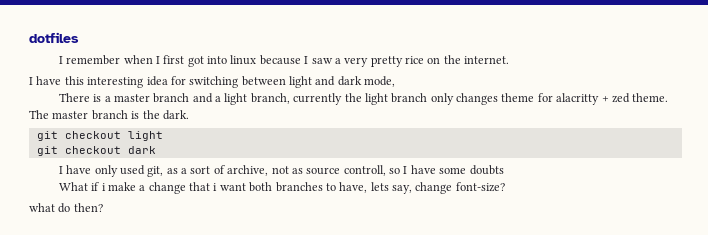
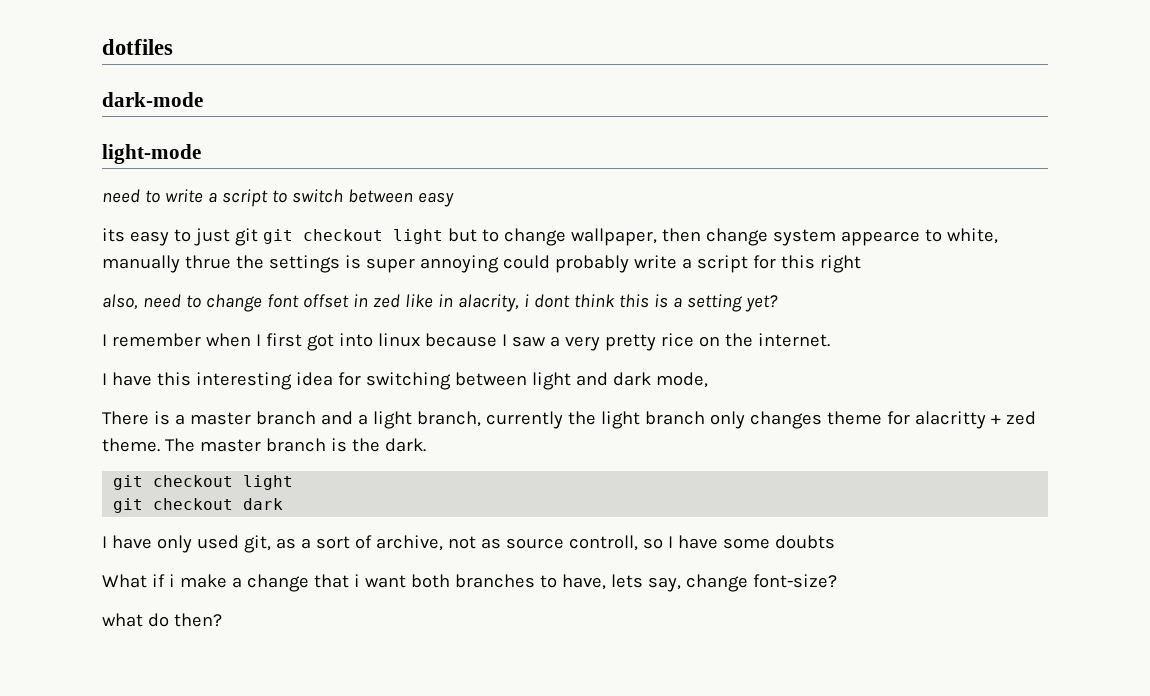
+ dark-mode
+ light-mode
+ need to write a script to switch between easy
+ its easy to just git git checkout light but to change wallpaper, then change system appearce to white, manually thrue the settings is super annoying could probably write a script for this right
+ also, need to change font offset in zed like in alacrity, i dont think this is a setting yet?

